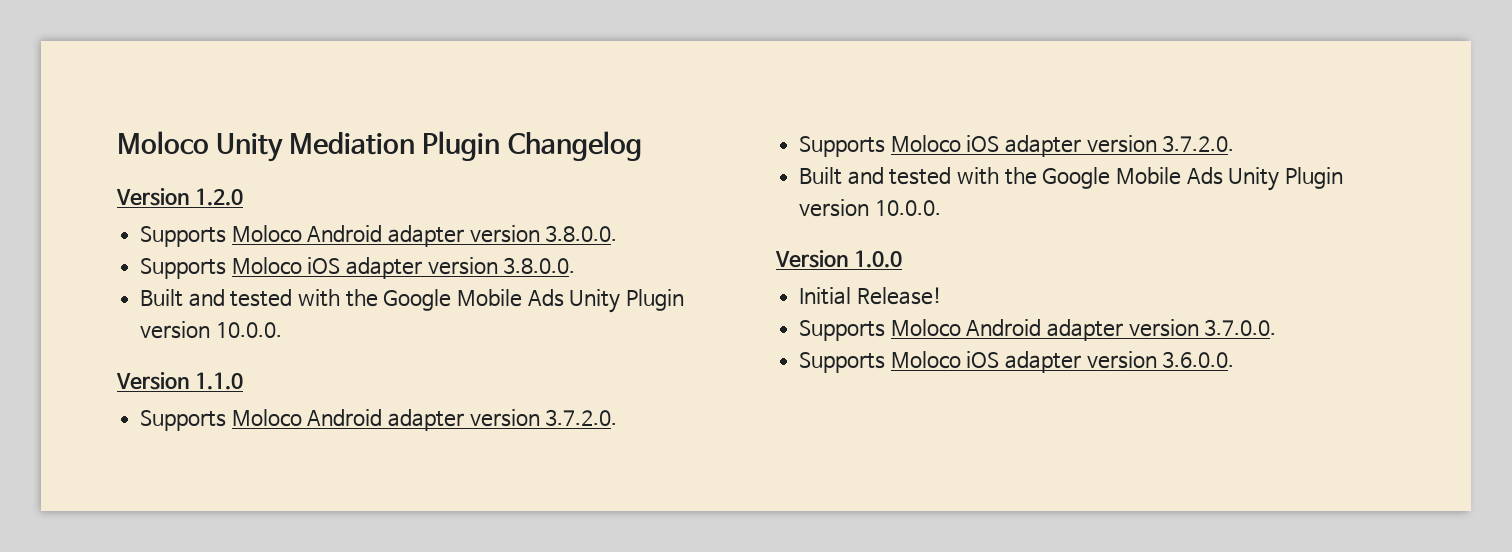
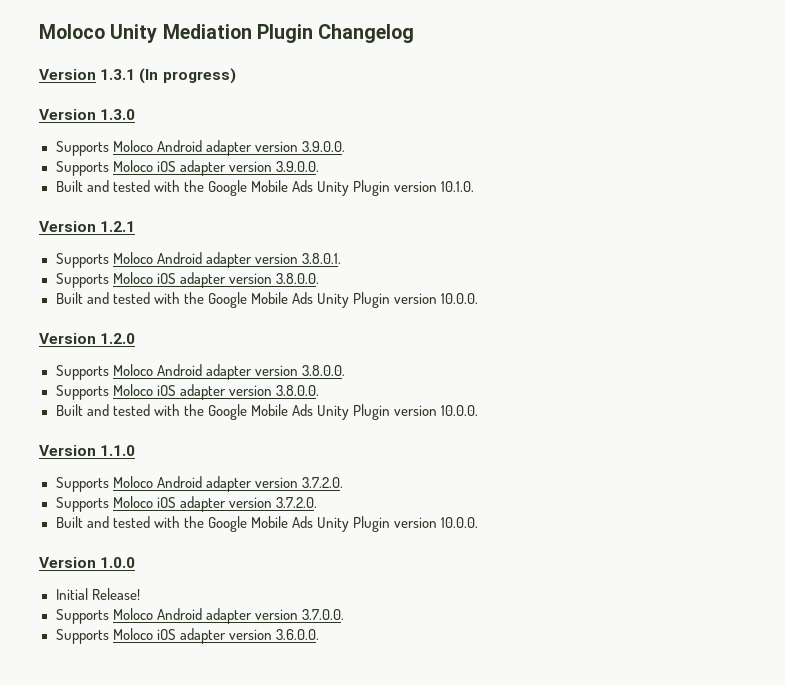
+ Version 1.3.1 (In progress)
+ Version 1.3.0
+ Supports Moloco Android adapter version 3.9.0.0.
+ Supports Moloco iOS adapter version 3.9.0.0.
+ Built and tested with the Google Mobile Ads Unity Plugin version 10.1.0.
+ Version 1.2.1
+ Supports Moloco Android adapter version 3.8.0.1.
+ Supports Moloco iOS adapter version 3.8.0.0.
+ Built and tested with the Google Mobile Ads Unity Plugin version 10.0.0.

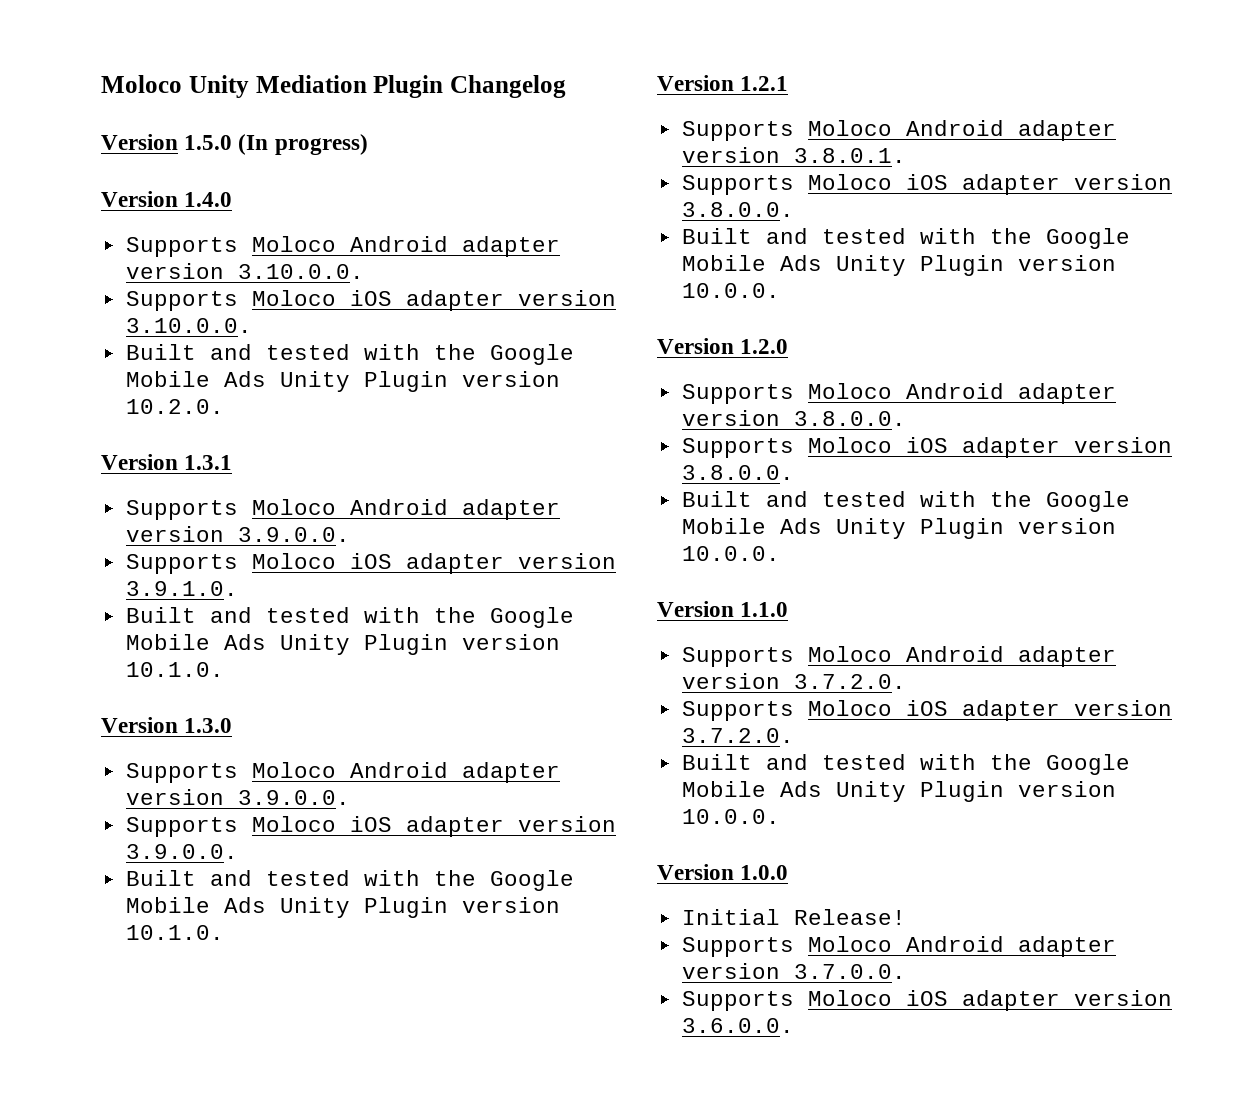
- Version 1.3.1 (In progress)
+ Version 1.5.0 (In progress)
+ Version 1.4.0
+ Supports Moloco Android adapter version 3.10.0.0.
+ Supports Moloco iOS adapter version 3.10.0.0.
+ Built and tested with the Google Mobile Ads Unity Plugin version 10.2.0.
+ Version 1.3.1
+ Supports Moloco Android adapter version 3.9.0.0.
+ Supports Moloco iOS adapter version 3.9.1.0.
+ Built and tested with the Google Mobile Ads Unity Plugin version 10.1.0.

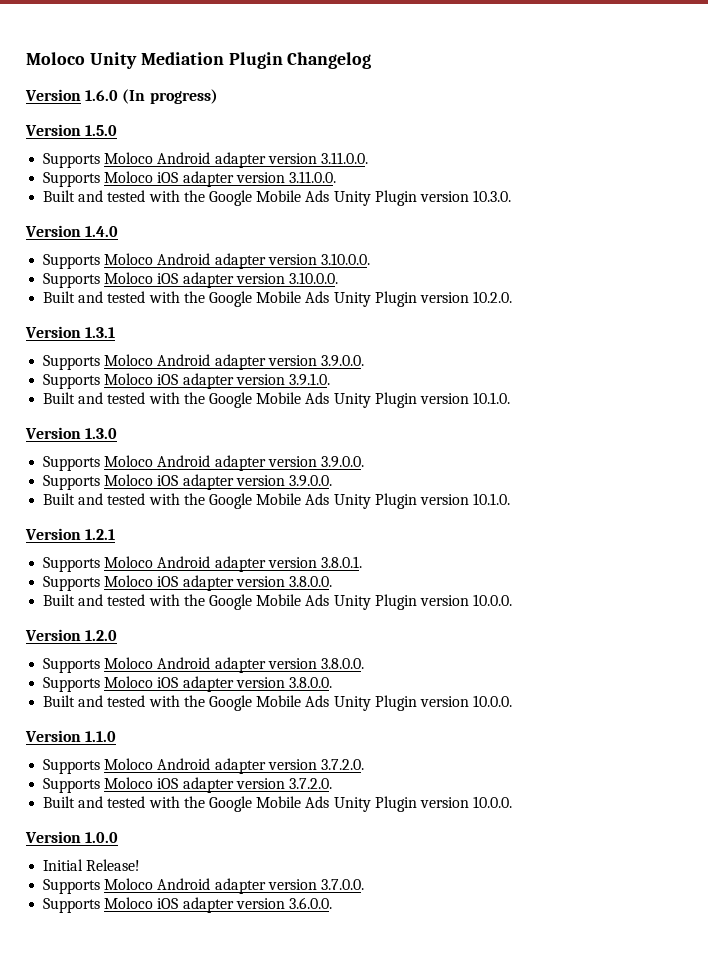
- Version 1.5.0 (In progress)
+ Version 1.6.0 (In progress)
+ Version 1.5.0
+ Supports Moloco Android adapter version 3.11.0.0.
+ Supports Moloco iOS adapter version 3.11.0.0.
+ Built and tested with the Google Mobile Ads Unity Plugin version 10.3.0.

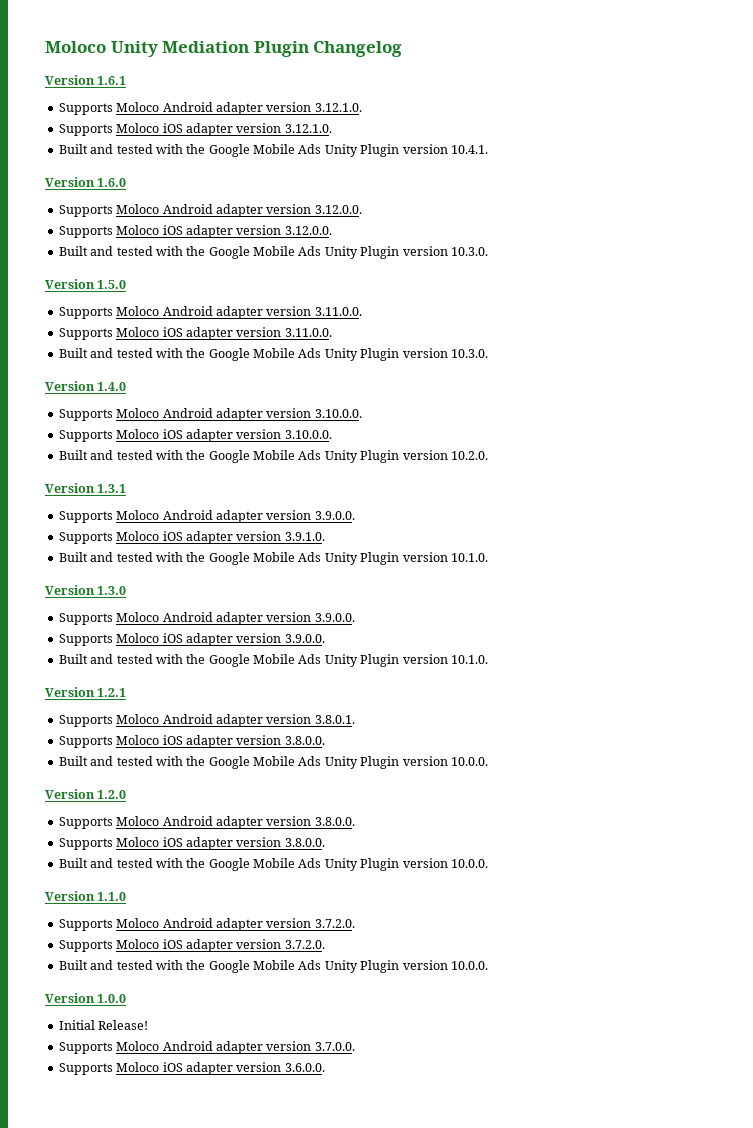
- Version 1.6.0 (In progress)
+ Version 1.6.1
+ Supports Moloco Android adapter version 3.12.1.0.
+ Supports Moloco iOS adapter version 3.12.1.0.
+ Built and tested with the Google Mobile Ads Unity Plugin version 10.4.1.
+ Version 1.6.0
+ Supports Moloco Android adapter version 3.12.0.0.
+ Supports Moloco iOS adapter version 3.12.0.0.
+ Built and tested with the Google Mobile Ads Unity Plugin version 10.3.0.

